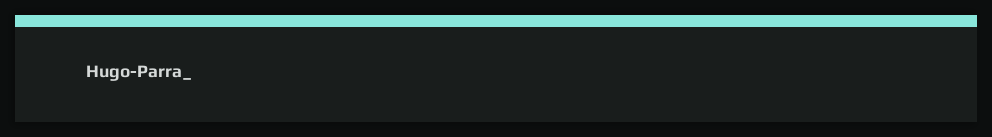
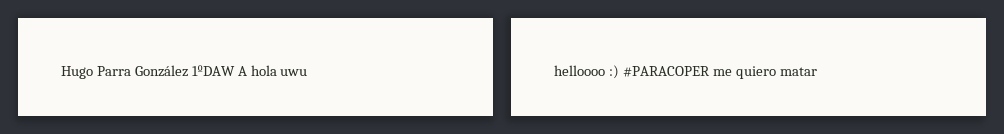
- Hugo-Parra_
+ Hugo Parra González 1ºDAW A hola uwu
+ helloooo :) #PARACOPER me quiero matar

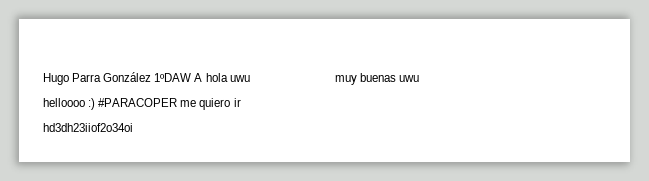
- helloooo :) #PARACOPER me quiero matar
+ helloooo :) #PARACOPER me quiero ir
+ hd3dh23iiof2o34oi
+ muy buenas uwu

